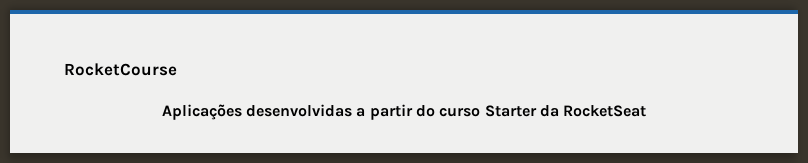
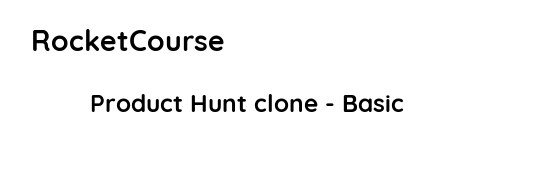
- Aplicações desenvolvidas a partir do curso Starter da RocketSeat
+ Product Hunt clone - Basic

